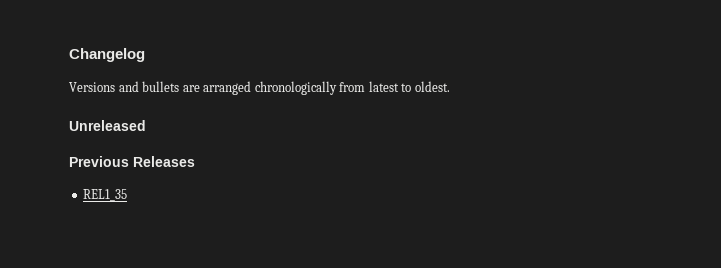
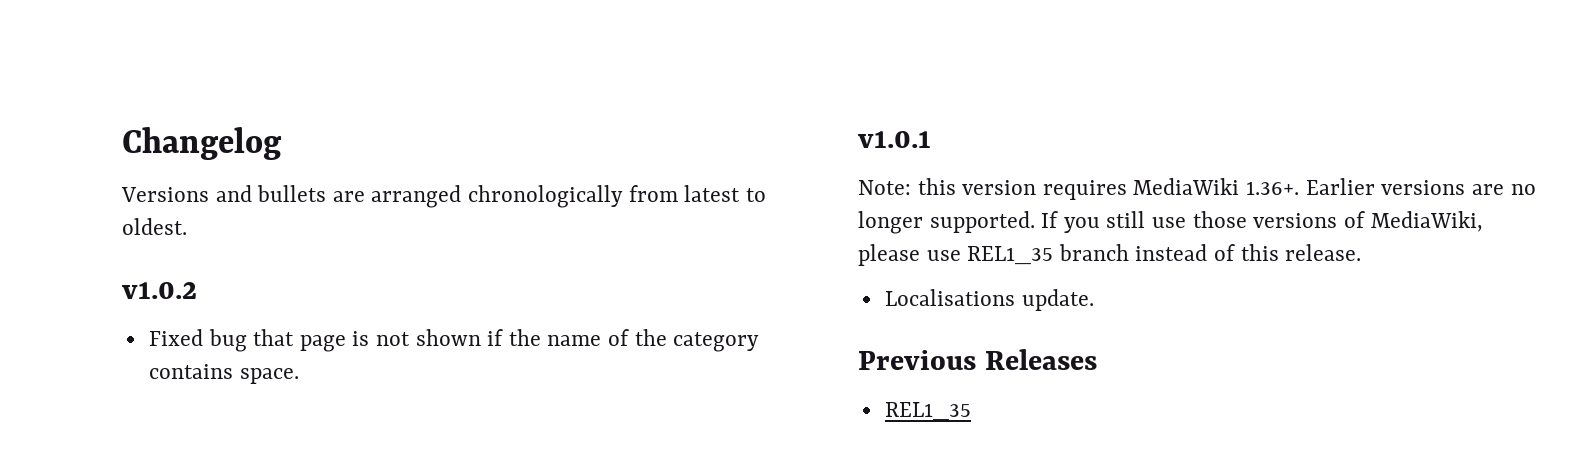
- Unreleased
+ v1.0.2
+ Fixed bug that page is not shown if the name of the category contains space.
+ v1.0.1
+ Note: this version requires MediaWiki 1.36+. Earlier versions are no longer supported. If you still use those versions of MediaWiki, please use REL1_35 branch instead of this release.
+ Localisations update.

